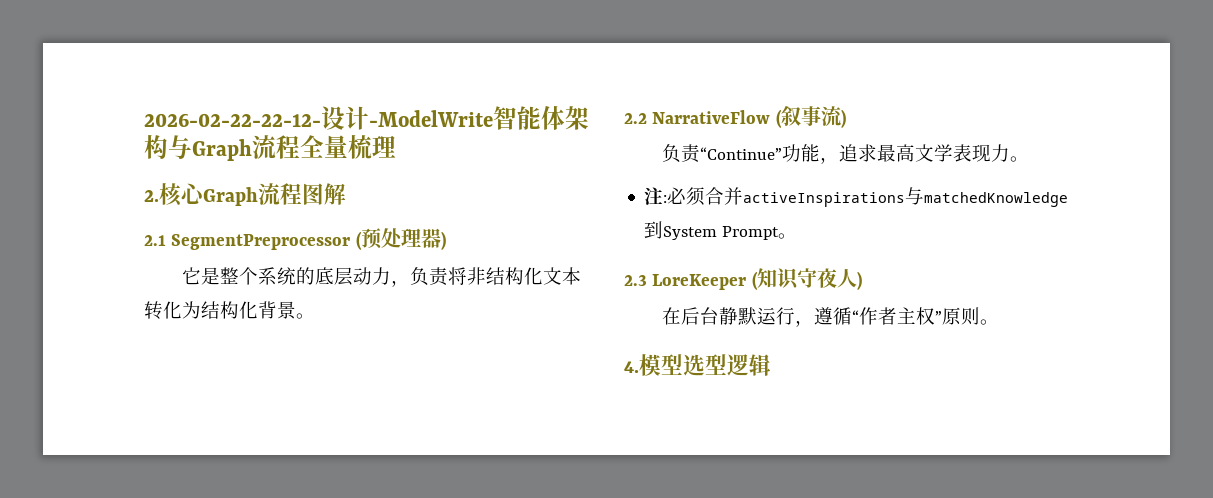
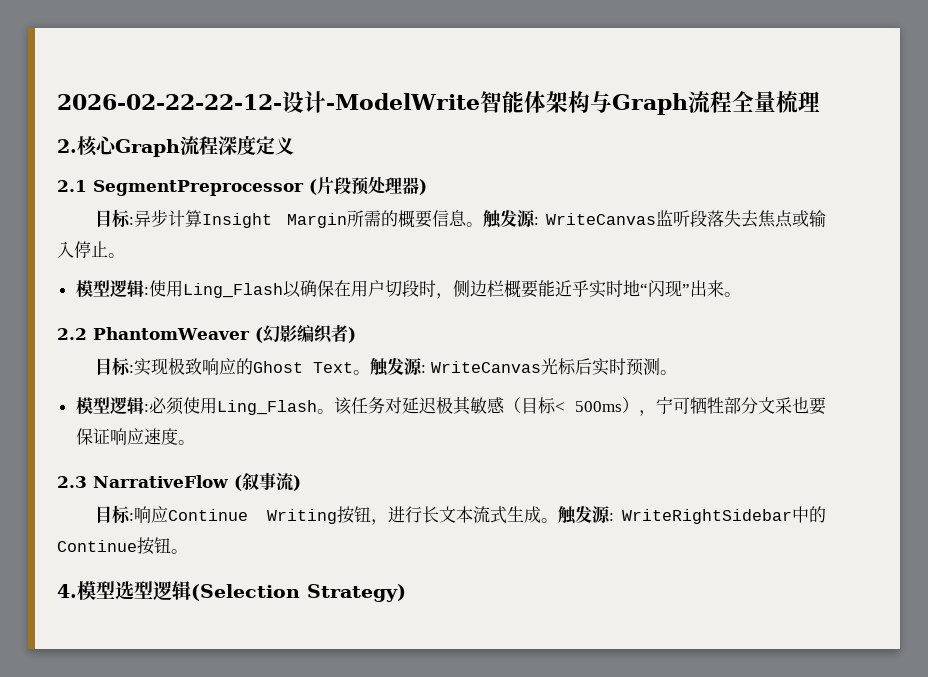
- 2.核心Graph流程图解
+ 2.核心Graph流程深度定义
- 2.1 SegmentPreprocessor (预处理器)
+ 2.1 SegmentPreprocessor (片段预处理器)
- 它是整个系统的底层动力，负责将非结构化文本转化为结构化背景。
- 2.2 NarrativeFlow (叙事流)
+ 目标:异步计算Insight Margin所需的概要信息。触发源: WriteCanvas监听段落失去焦点或输入停止。
+ 模型逻辑:使用Ling_Flash以确保在用户切段时，侧边栏概要能近乎实时地“闪现”出来。
+ 2.2 PhantomWeaver (幻影编织者)
+ 目标:实现极致响应的Ghost Text。触发源: WriteCanvas光标后实时预测。
+ 模型逻辑:必须使用Ling_Flash。该任务对延迟极其敏感（目标< 500ms），宁可牺牲部分文采也要保证响应速度。
+ 2.3 NarrativeFlow (叙事流)
- 负责“Continue”功能，追求最高文学表现力。
- 注:必须合并activeInspirations与matchedKnowledge到System Prompt。
- 2.3 LoreKeeper (知识守夜人)
- 在后台静默运行，遵循“作者主权”原则。
+ 目标:响应Continue Writing按钮，进行长文本流式生成。触发源: WriteRightSidebar中的Continue按钮。
- 4.模型选型逻辑
+ 4.模型选型逻辑(Selection Strategy)

